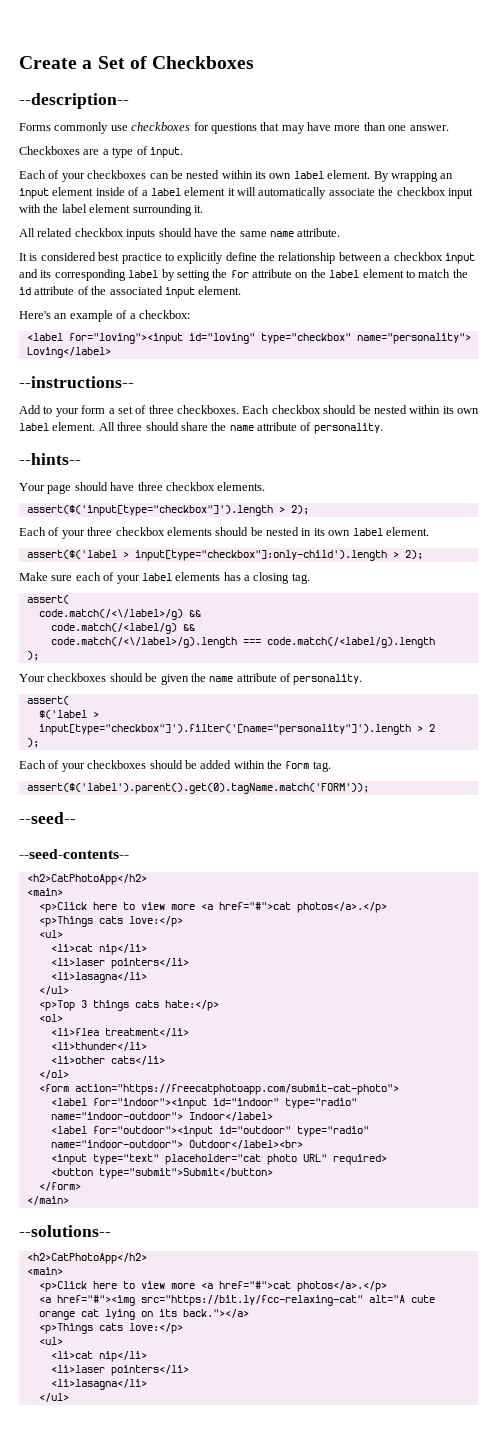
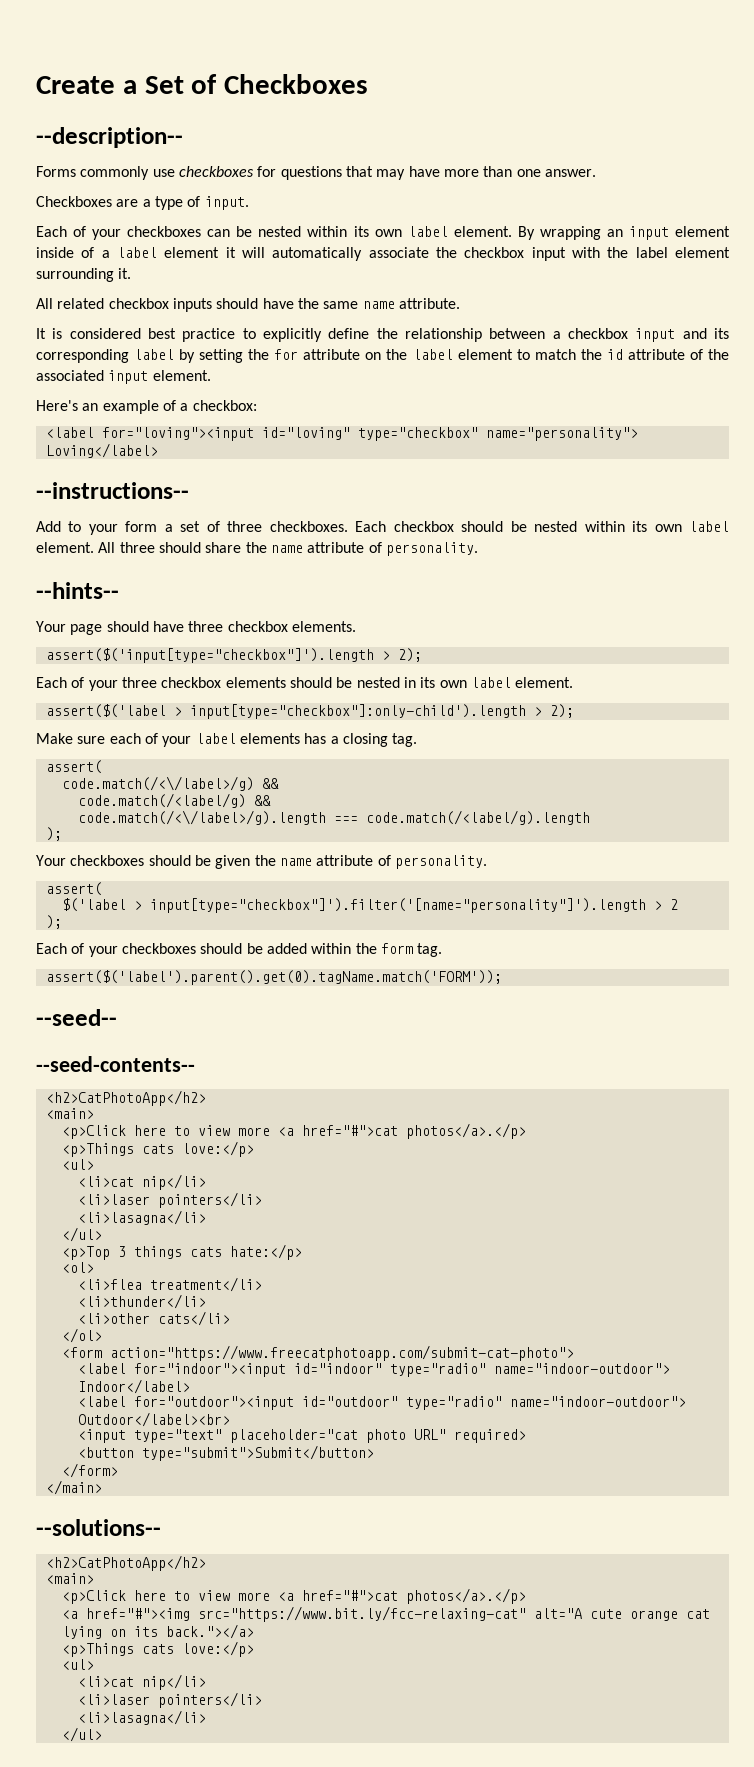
- <form action="https://freecatphotoapp.com/submit-cat-photo">
+ <form action="https://www.freecatphotoapp.com/submit-cat-photo">
- <a href="#"><img src="https://bit.ly/fcc-relaxing-cat" alt="A cute orange cat lying on its back."></a>
+ <a href="#"><img src="https://www.bit.ly/fcc-relaxing-cat" alt="A cute orange cat lying on its back."></a>

